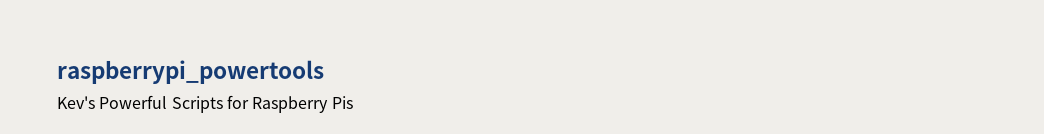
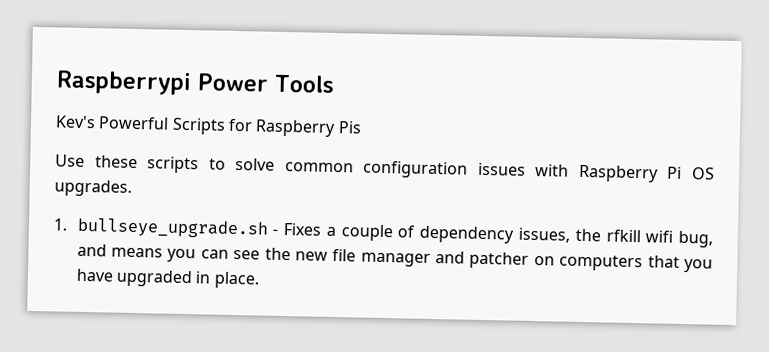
- raspberrypi_powertools
+ Raspberrypi Power Tools
+ Use these scripts to solve common configuration issues with Raspberry Pi OS upgrades.
+ 1. bullseye_upgrade.sh - Fixes a couple of dependency issues, the rfkill wifi bug, and means you can see the new file manager and patcher on computers that you have upgraded in place.

